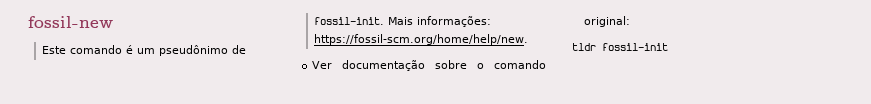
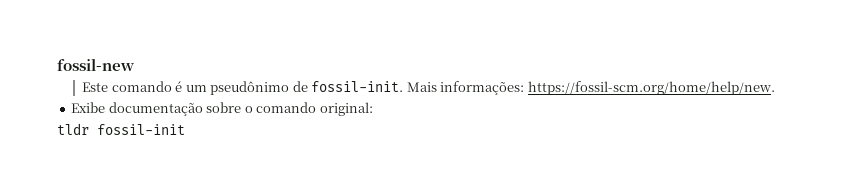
- Ver documentação sobre o comando original:
+ Exibe documentação sobre o comando original:

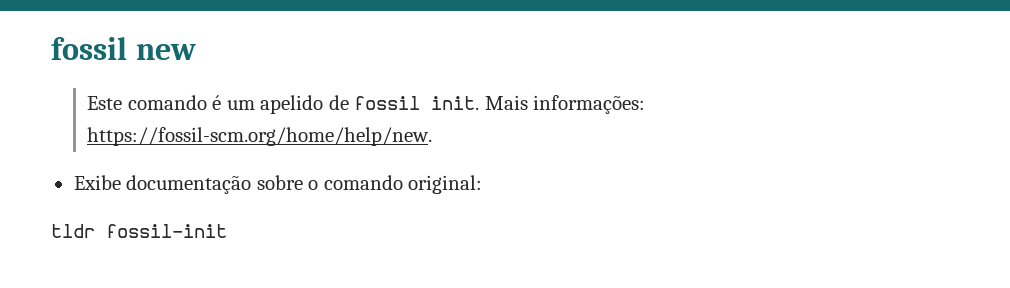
- fossil-new
+ fossil new
- Este comando é um pseudônimo de fossil-init.
+ Este comando é um apelido de fossil init.

